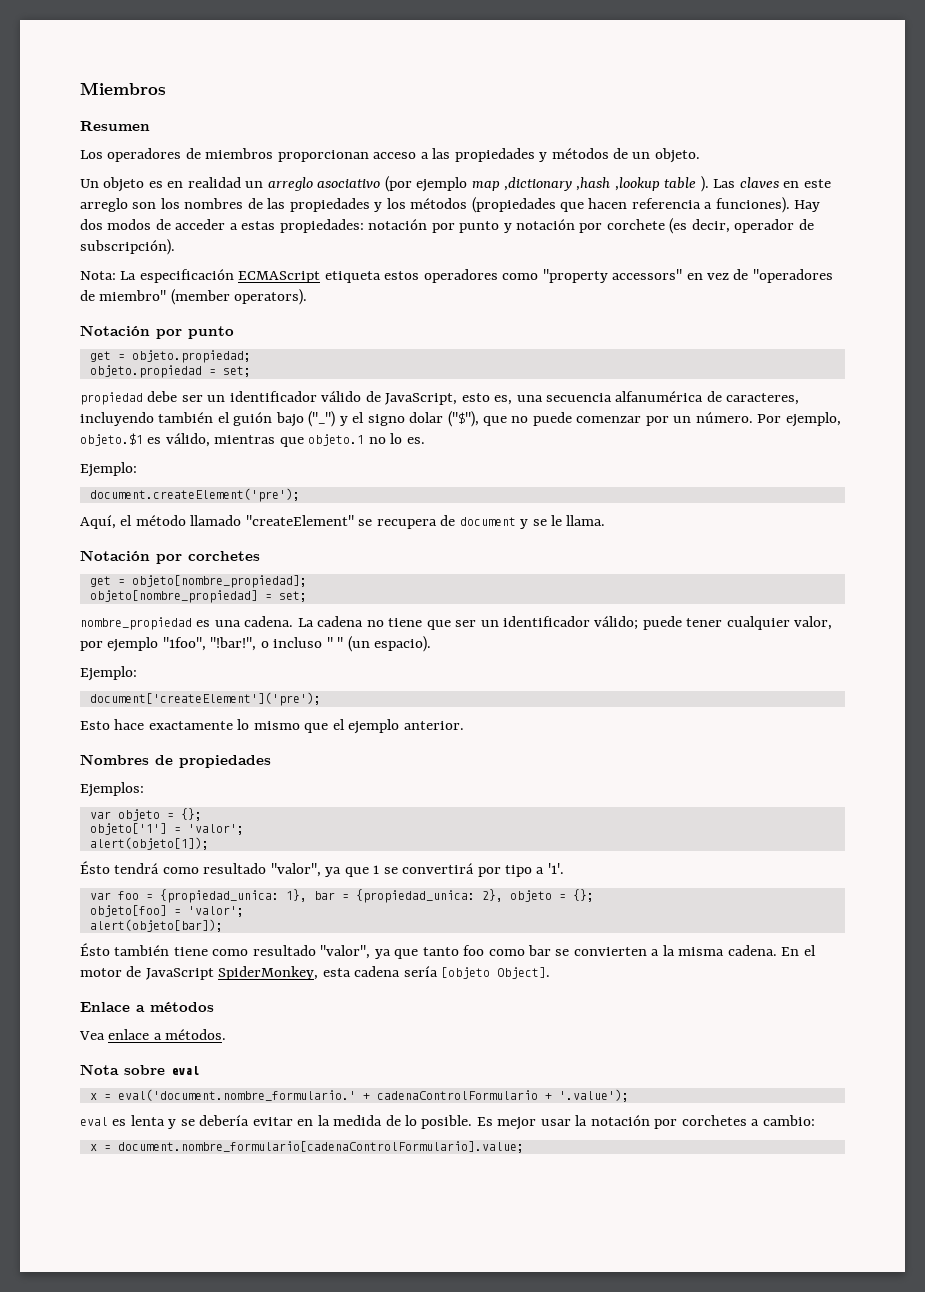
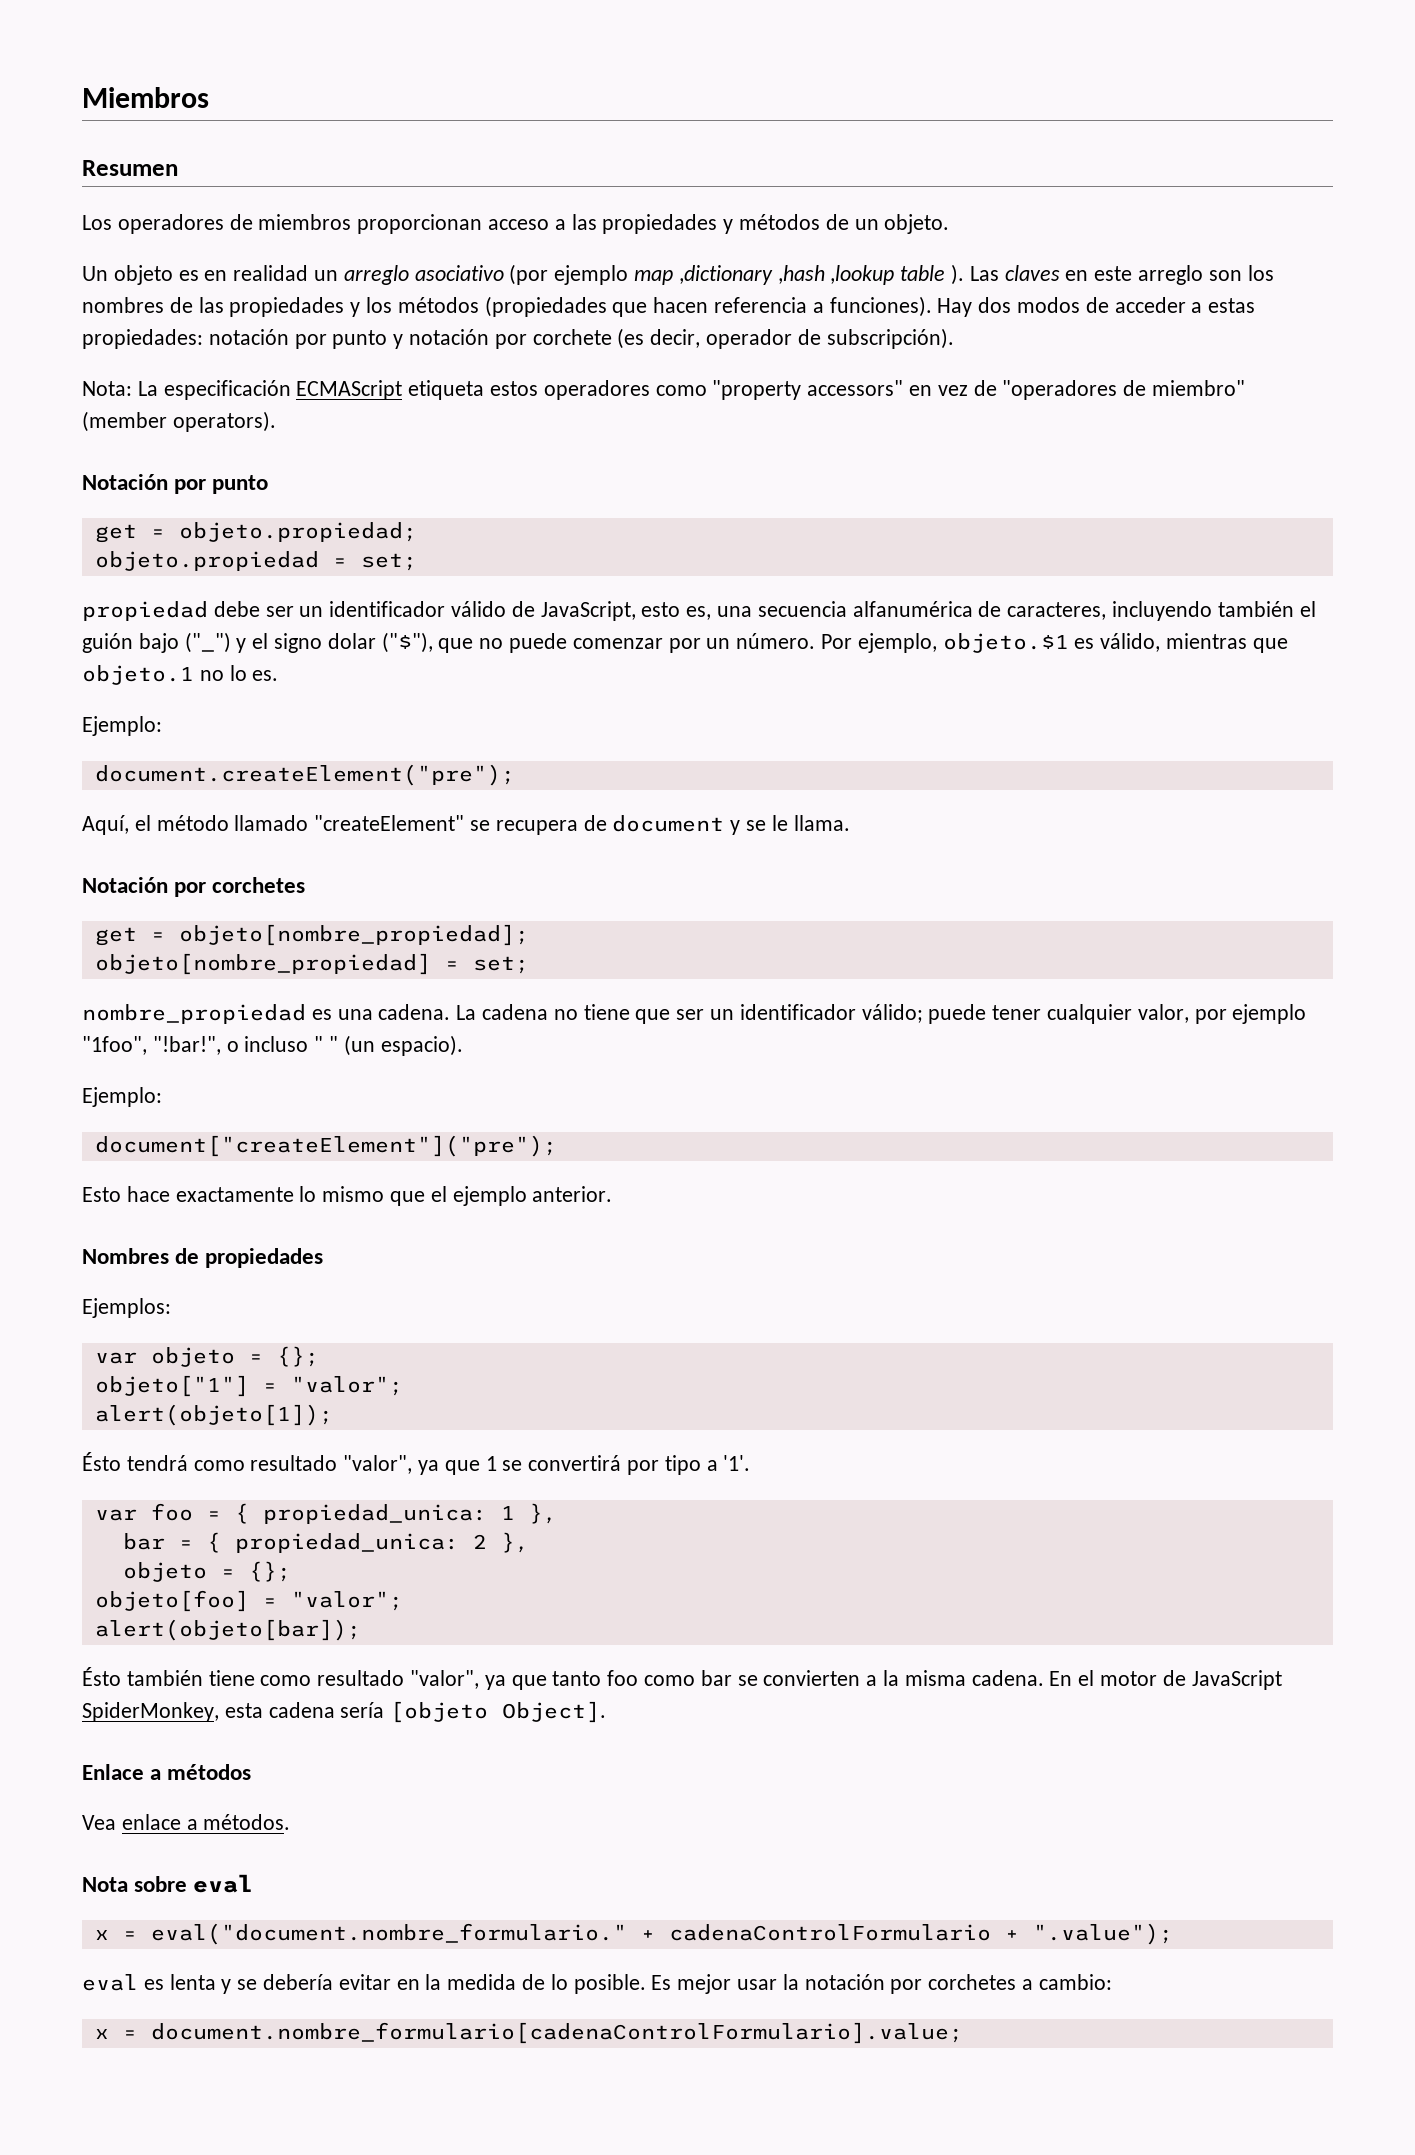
- document.createElement('pre');
+ document.createElement("pre");
- document['createElement']('pre');
+ document["createElement"]("pre");
- objeto['1'] = 'valor';
+ objeto["1"] = "valor";
- var foo = {propiedad_unica: 1}, bar = {propiedad_unica: 2}, objeto = {};
+ var foo = { propiedad_unica: 1 },
+ bar = { propiedad_unica: 2 },
+ objeto = {};
- objeto[foo] = 'valor';
+ objeto[foo] = "valor";
- x = eval('document.nombre_formulario.' + cadenaControlFormulario + '.value');
+ x = eval("document.nombre_formulario." + cadenaControlFormulario + ".value");

